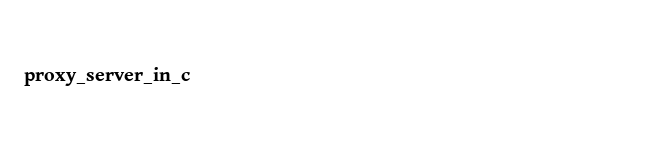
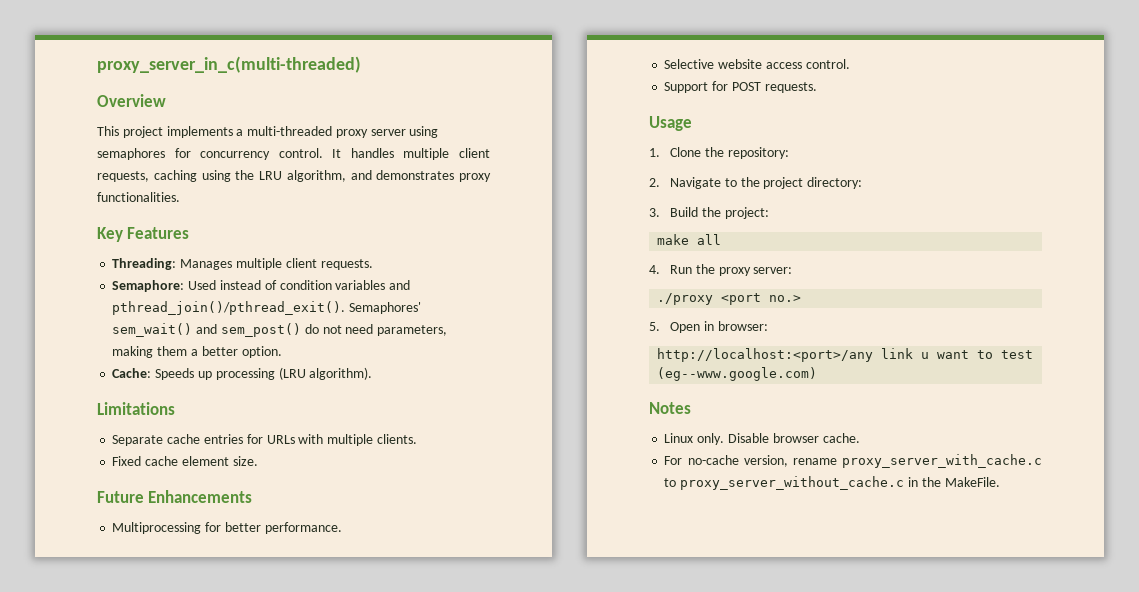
- proxy_server_in_c
+ proxy_server_in_c(multi-threaded)
+ Overview
+ This project implements a multi-threaded proxy server using semaphores for concurrency control. It handles multiple client requests, caching using the LRU algorithm, and demonstrates proxy functionalities.
+ Key Features
+ Threading: Manages multiple client requests.
+ Semaphore: Used instead of condition variables and pthread_join()/pthread_exit(). Semaphores' sem_wait() and sem_post() do not need parameters, making them a better option.
+ Cache: Speeds up processing (LRU algorithm).
+ Limitations
+ Separate cache entries for URLs with multiple clients.
+ Fixed cache element size.
+ Future Enhancements
+ Multiprocessing for better performance.
+ Selective website access control.
+ Support for POST requests.
+ Usage
+ 1. Clone the repository:
+ 2. Navigate to the project directory:
+ 3. Build the project:
+ make all
+ 4. Run the proxy server:
+ ./proxy <port no.>
+ 5. Open in browser:
+ http://localhost:<port>/any link u want to test (eg--www.google.com)
+ Notes
+ Linux only. Disable browser cache.
+ For no-cache version, rename proxy_server_with_cache.c to proxy_server_without_cache.c in the MakeFile.

